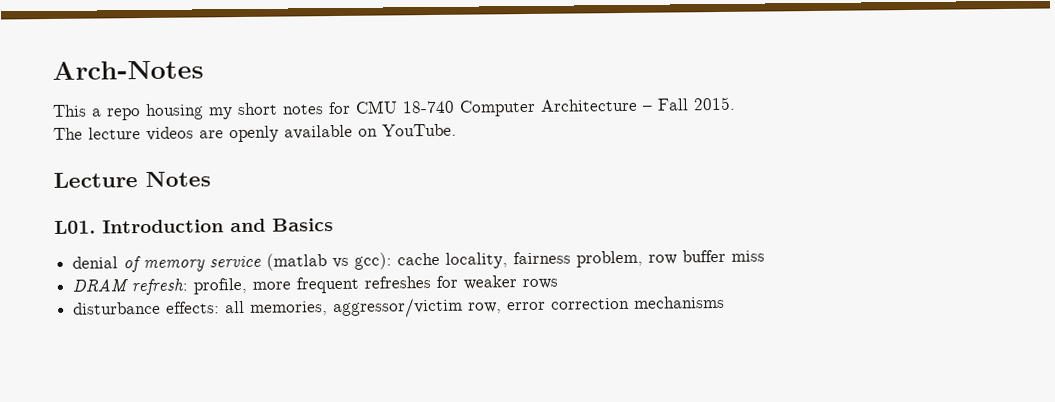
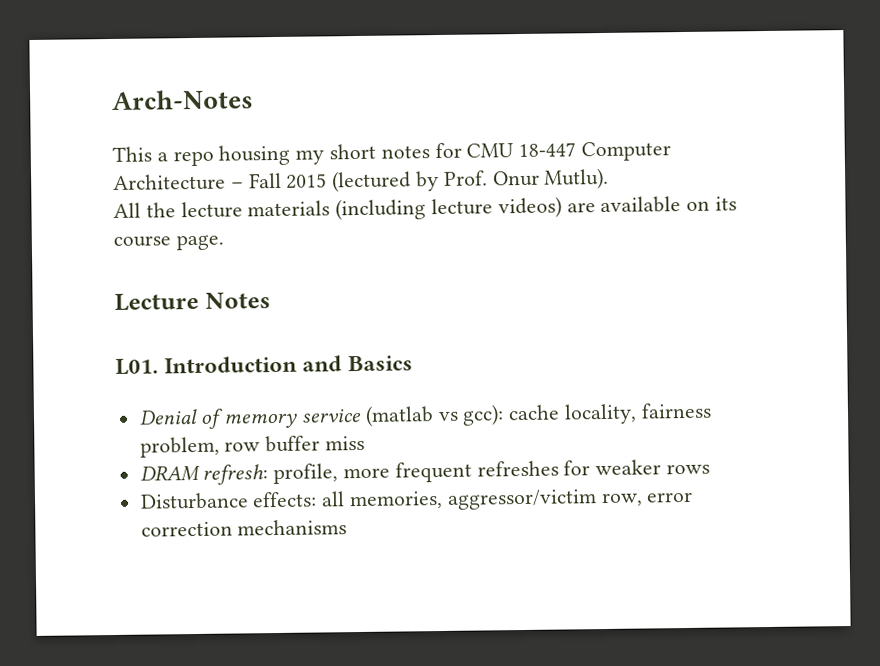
- This a repo housing my short notes for CMU 18-740 Computer Architecture – Fall 2015.
- The lecture videos are openly available on YouTube.
+ This a repo housing my short notes for CMU 18-447 Computer Architecture – Fall 2015 (lectured by Prof. Onur Mutlu).
+ All the lecture materials (including lecture videos) are available on its course page.
- denial of memory service (matlab vs gcc): cache locality, fairness problem, row buffer miss
+ Denial of memory service (matlab vs gcc): cache locality, fairness problem, row buffer miss
- disturbance effects: all memories, aggressor/victim row, error correction mechanisms
+ Disturbance effects: all memories, aggressor/victim row, error correction mechanisms

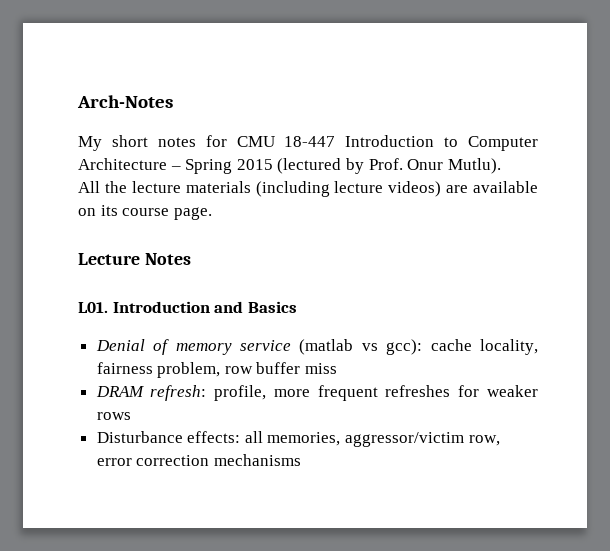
- This a repo housing my short notes for CMU 18-447 Computer Architecture – Fall 2015 (lectured by Prof. Onur Mutlu).
+ My short notes for CMU 18-447 Introduction to Computer Architecture – Spring 2015 (lectured by Prof. Onur Mutlu).

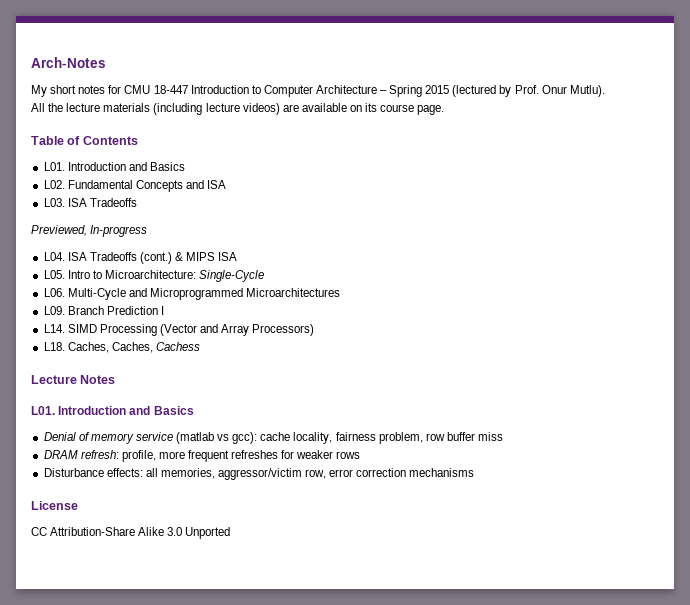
+ Table of Contents
+ L01. Introduction and Basics
+ L02. Fundamental Concepts and ISA
+ L03. ISA Tradeoffs
+ Previewed, In-progress
+ L04. ISA Tradeoffs (cont.) & MIPS ISA
+ L05. Intro to Microarchitecture: Single-Cycle
+ L06. Multi-Cycle and Microprogrammed Microarchitectures
+ L09. Branch Prediction I
+ L14. SIMD Processing (Vector and Array Processors)
+ L18. Caches, Caches, Cachess
+ License
+ CC Attribution-Share Alike 3.0 Unported

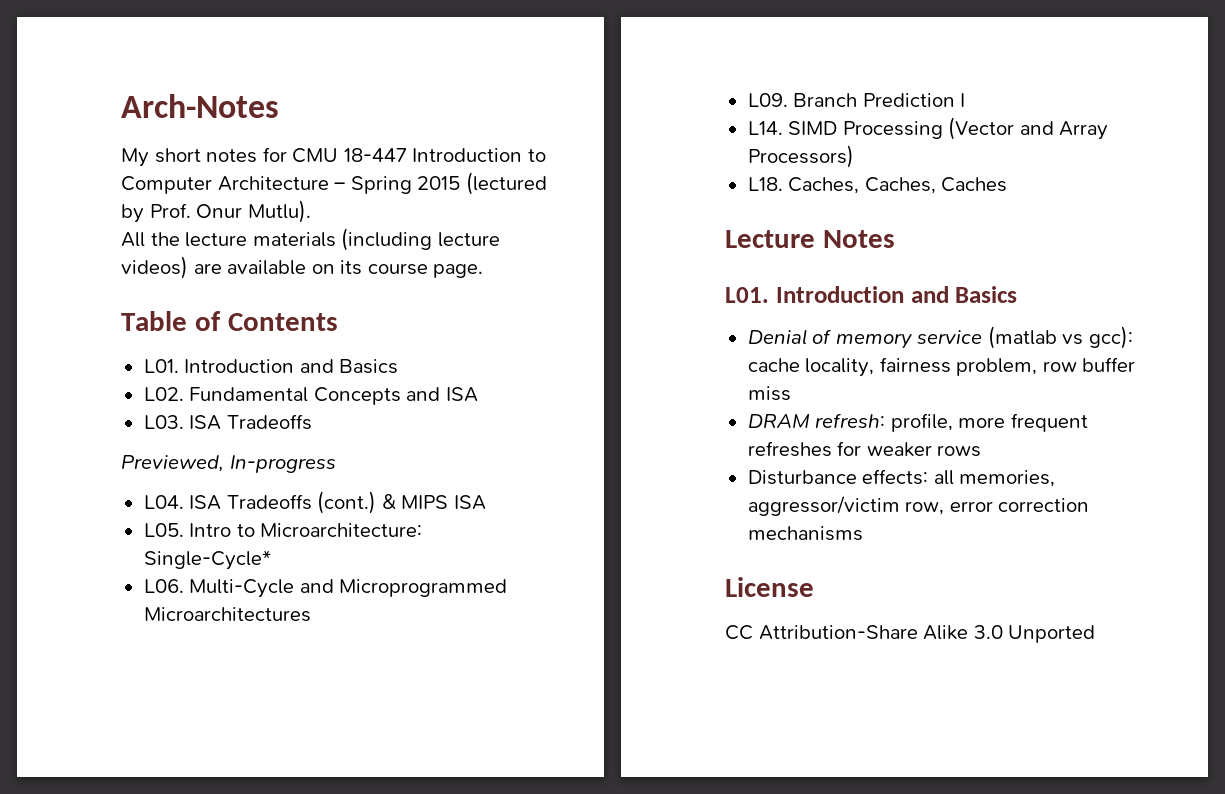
- L05. Intro to Microarchitecture: Single-Cycle
+ L05. Intro to Microarchitecture: Single-Cycle*
- L18. Caches, Caches, Cachess
+ L18. Caches, Caches, Caches

